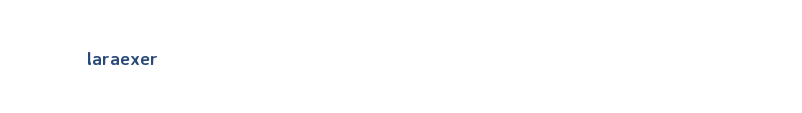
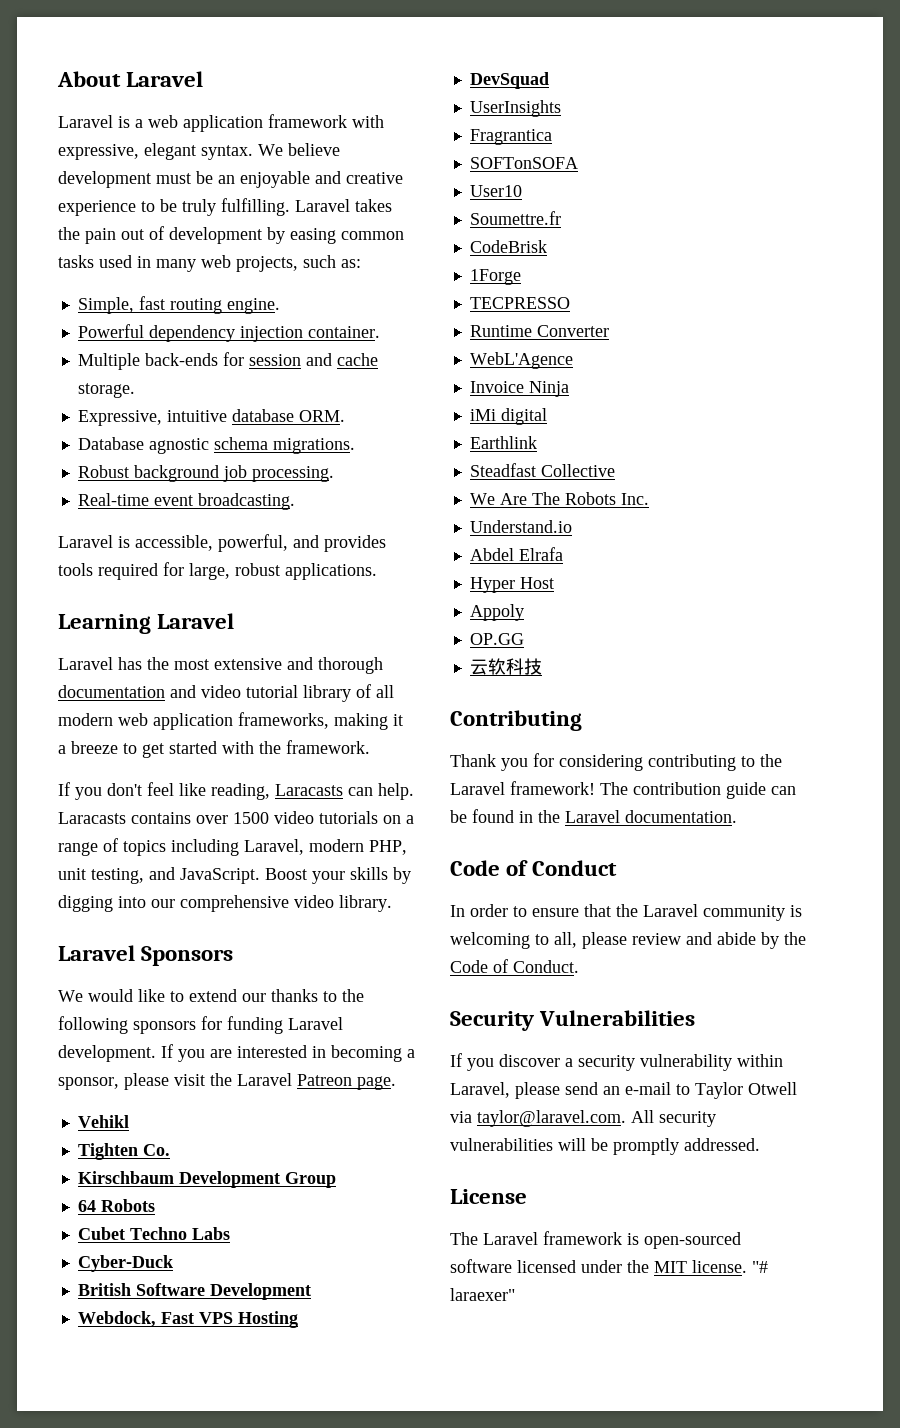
- laraexer
+ About Laravel
+ Laravel is a web application framework with expressive, elegant syntax. We believe development must be an enjoyable and creative experience to be truly fulfilling. Laravel takes the pain out of development by easing common tasks used in many web projects, such as:
+ Simple, fast routing engine.
+ Powerful dependency injection container.
+ Multiple back-ends for session and cache storage.
+ Expressive, intuitive database ORM.
+ Database agnostic schema migrations.
+ Robust background job processing.
+ Real-time event broadcasting.
+ Laravel is accessible, powerful, and provides tools required for large, robust applications.
+ Learning Laravel
+ Laravel has the most extensive and thorough documentation and video tutorial library of all modern web application frameworks, making it a breeze to get started with the framework.
+ If you don't feel like reading, Laracasts can help. Laracasts contains over 1500 video tutorials on a range of topics including Laravel, modern PHP, unit testing, and JavaScript. Boost your skills by digging into our comprehensive video library.
+ Laravel Sponsors
+ We would like to extend our thanks to the following sponsors for funding Laravel development. If you are interested in becoming a sponsor, please visit the Laravel Patreon page.
+ Vehikl
+ Tighten Co.
+ Kirschbaum Development Group
+ 64 Robots
+ Cubet Techno Labs
+ Cyber-Duck
+ British Software Development
+ Webdock, Fast VPS Hosting
+ DevSquad
+ UserInsights
+ Fragrantica
+ SOFTonSOFA
+ User10
+ Soumettre.fr
+ CodeBrisk
+ 1Forge
+ TECPRESSO
+ Runtime Converter
+ WebL'Agence
+ Invoice Ninja
+ iMi digital
+ Earthlink
+ Steadfast Collective
+ We Are The Robots Inc.
+ Understand.io
+ Abdel Elrafa
+ Hyper Host
+ Appoly
+ OP.GG
+ 云软科技
+ Contributing
+ Thank you for considering contributing to the Laravel framework! The contribution guide can be found in the Laravel documentation.
+ Code of Conduct
+ In order to ensure that the Laravel community is welcoming to all, please review and abide by the Code of Conduct.
+ Security Vulnerabilities
+ If you discover a security vulnerability within Laravel, please send an e-mail to Taylor Otwell via taylor@laravel.com. All security vulnerabilities will be promptly addressed.
+ License
+ The Laravel framework is open-sourced software licensed under the MIT license. "# laraexer"

